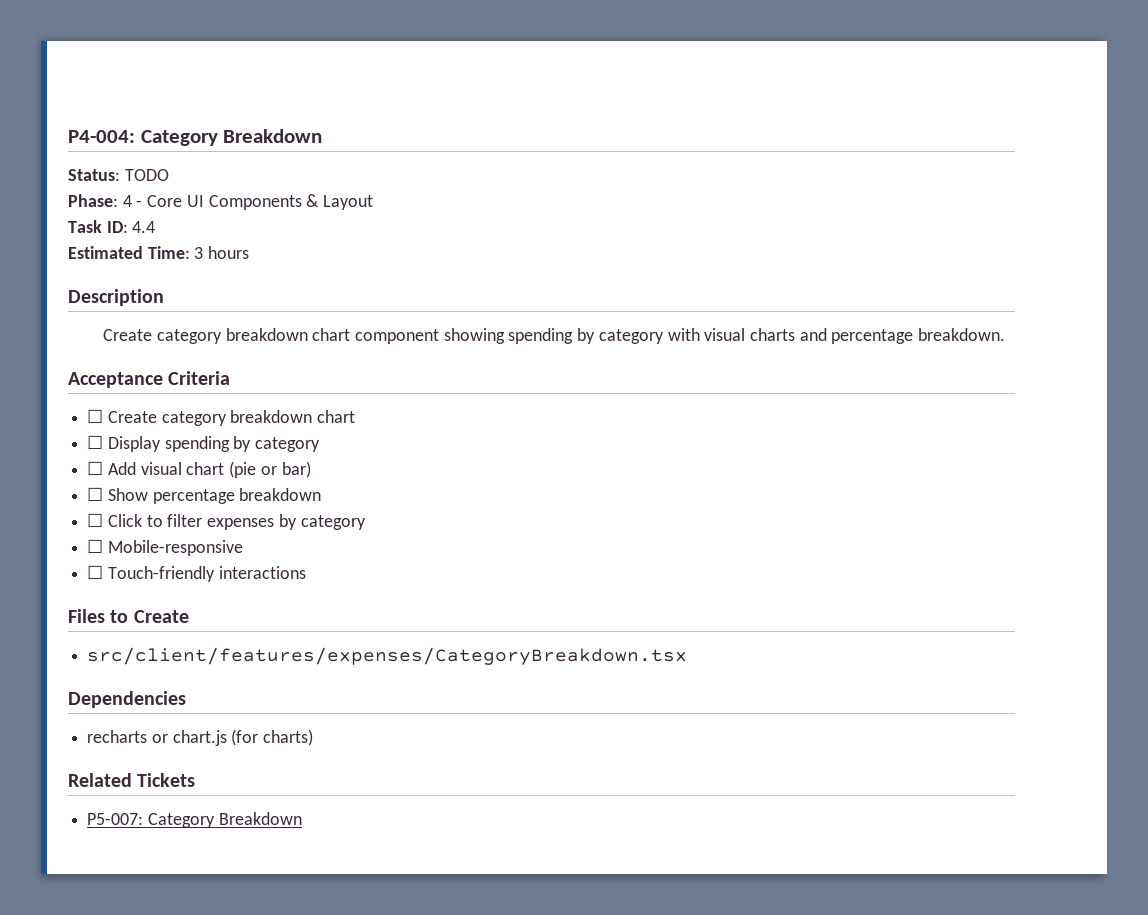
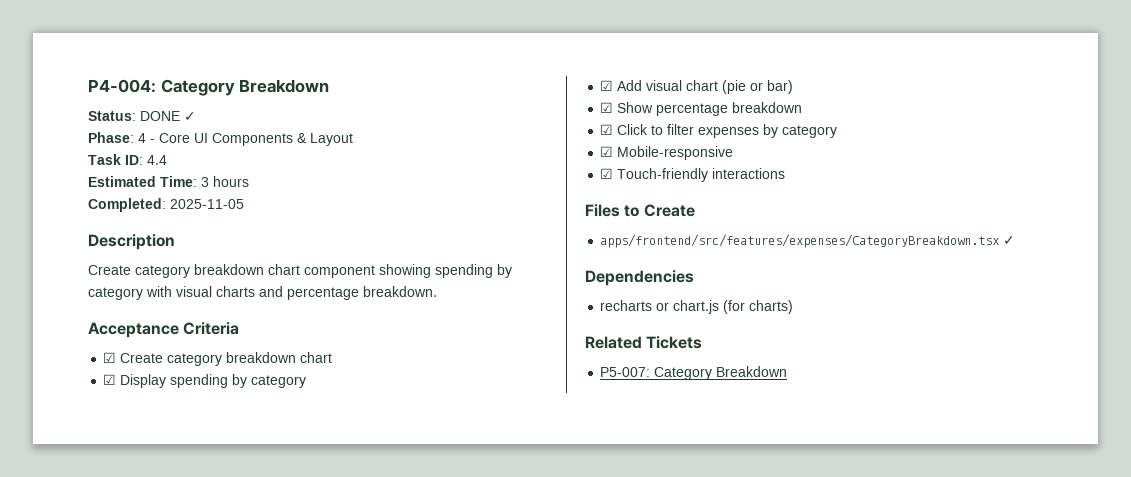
- Status: TODO
+ Status: DONE ✓
+ Completed: 2025-11-05
- ☐ Create category breakdown chart
+ ☑ Create category breakdown chart
- ☐ Display spending by category
+ ☑ Display spending by category
- ☐ Add visual chart (pie or bar)
+ ☑ Add visual chart (pie or bar)
- ☐ Show percentage breakdown
+ ☑ Show percentage breakdown
- ☐ Click to filter expenses by category
+ ☑ Click to filter expenses by category
- ☐ Mobile-responsive
+ ☑ Mobile-responsive
- ☐ Touch-friendly interactions
+ ☑ Touch-friendly interactions
- src/client/features/expenses/CategoryBreakdown.tsx
+ apps/frontend/src/features/expenses/CategoryBreakdown.tsx ✓

